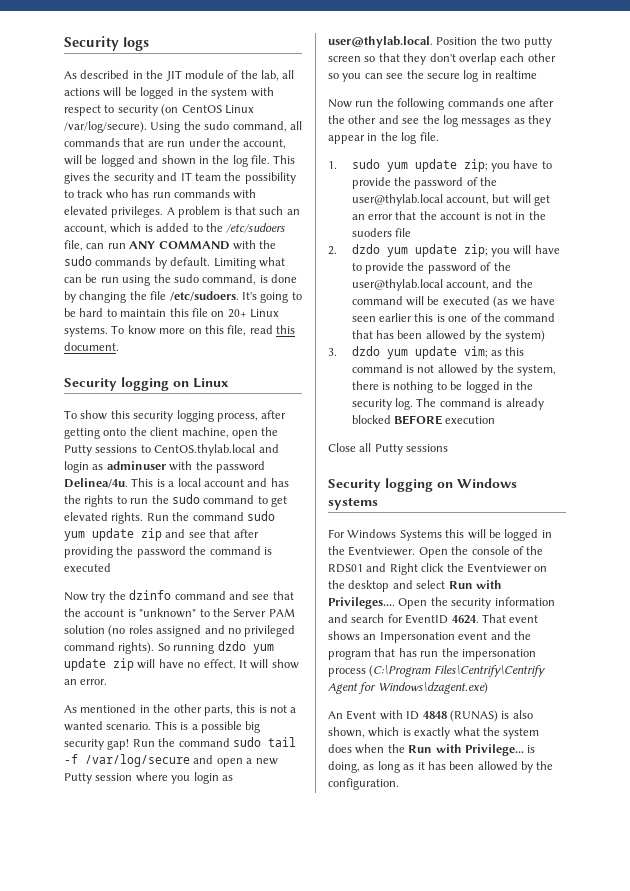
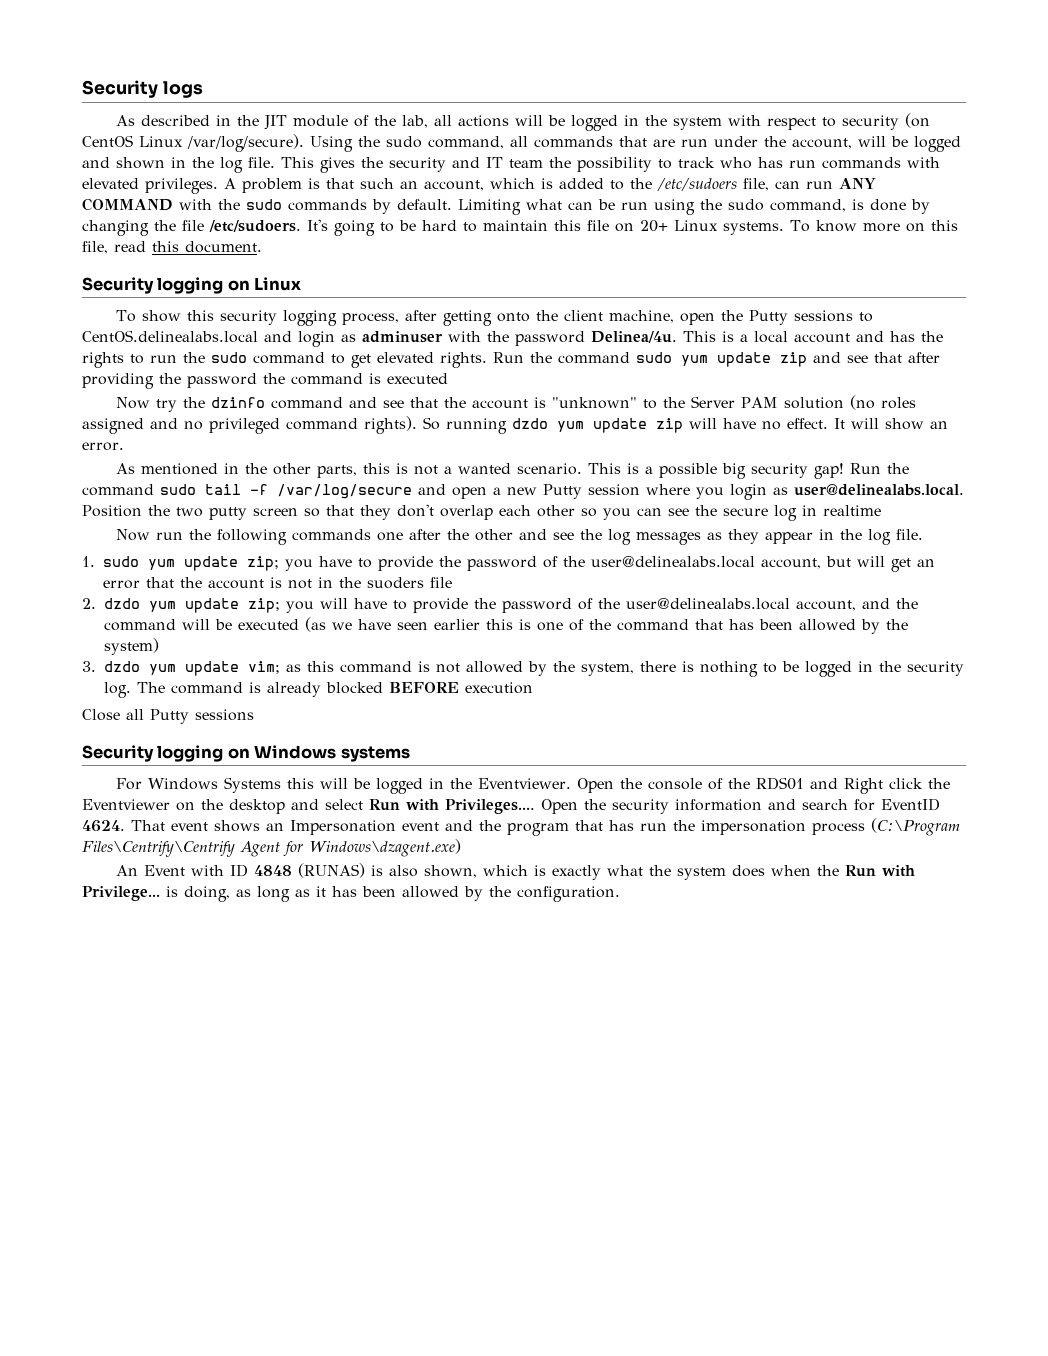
- To show this security logging process, after getting onto the client machine, open the Putty sessions to CentOS.thylab.local and login as adminuser with the password Delinea/4u.
+ To show this security logging process, after getting onto the client machine, open the Putty sessions to CentOS.delinealabs.local and login as adminuser with the password Delinea/4u.
- Run the command sudo tail -f /var/log/secure and open a new Putty session where you login as user@thylab.local. Position the two putty screen so that they don't overlap each other so you can see the secure log in realtime
+ Run the command sudo tail -f /var/log/secure and open a new Putty session where you login as user@delinealabs.local. Position the two putty screen so that they don't overlap each other so you can see the secure log in realtime
- 1. sudo yum update zip; you have to provide the password of the user@thylab.local account, but will get an error that the account is not in the suoders file
+ 1. sudo yum update zip; you have to provide the password of the user@delinealabs.local account, but will get an error that the account is not in the suoders file
- 2. dzdo yum update zip; you will have to provide the password of the user@thylab.local account, and the command will be executed (as we have seen earlier this is one of the command that has been allowed by the system)
+ 2. dzdo yum update zip; you will have to provide the password of the user@delinealabs.local account, and the command will be executed (as we have seen earlier this is one of the command that has been allowed by the system)

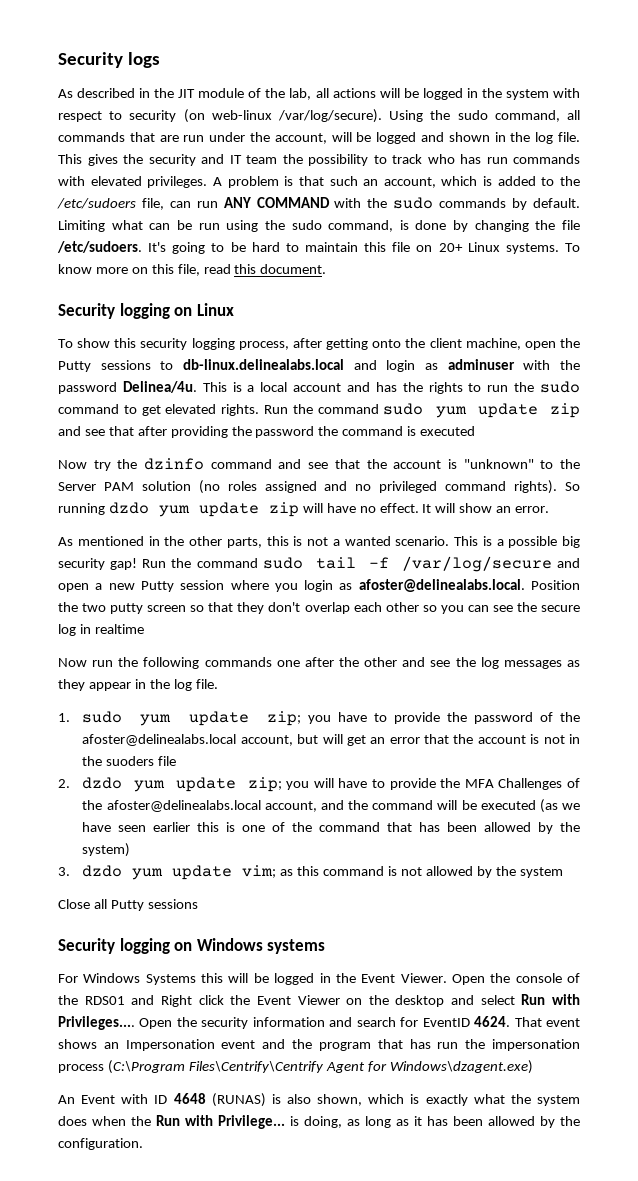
- As described in the JIT module of the lab, all actions will be logged in the system with respect to security (on CentOS Linux /var/log/secure).
+ As described in the JIT module of the lab, all actions will be logged in the system with respect to security (on web-linux /var/log/secure).
- To show this security logging process, after getting onto the client machine, open the Putty sessions to CentOS.delinealabs.local and login as adminuser with the password Delinea/4u.
+ To show this security logging process, after getting onto the client machine, open the Putty sessions to db-linux.delinealabs.local and login as adminuser with the password Delinea/4u.
- Run the command sudo tail -f /var/log/secure and open a new Putty session where you login as user@delinealabs.local. Position the two putty screen so that they don't overlap each other so you can see the secure log in realtime
+ Run the command sudo tail -f /var/log/secure and open a new Putty session where you login as afoster@delinealabs.local. Position the two putty screen so that they don't overlap each other so you can see the secure log in realtime
- 1. sudo yum update zip; you have to provide the password of the user@delinealabs.local account, but will get an error that the account is not in the suoders file
+ 1. sudo yum update zip; you have to provide the password of the afoster@delinealabs.local account, but will get an error that the account is not in the suoders file
- 2. dzdo yum update zip; you will have to provide the password of the user@delinealabs.local account, and the command will be executed (as we have seen earlier this is one of the command that has been allowed by the system)
+ 2. dzdo yum update zip; you will have to provide the MFA Challenges of the afoster@delinealabs.local account, and the command will be executed (as we have seen earlier this is one of the command that has been allowed by the system)
- 3. dzdo yum update vim; as this command is not allowed by the system, there is nothing to be logged in the security log. The command is already blocked BEFORE execution
+ 3. dzdo yum update vim; as this command is not allowed by the system
- For Windows Systems this will be logged in the Eventviewer.
+ For Windows Systems this will be logged in the Event Viewer.
- Open the console of the RDS01 and Right click the Eventviewer on the desktop and select Run with Privileges....
+ Open the console of the RDS01 and Right click the Event Viewer on the desktop and select Run with Privileges....
- An Event with ID 4848 (RUNAS) is also shown, which is exactly what the system does when the Run with Privilege... is doing, as long as it has been allowed by the configuration.
+ An Event with ID 4648 (RUNAS) is also shown, which is exactly what the system does when the Run with Privilege... is doing, as long as it has been allowed by the configuration.

